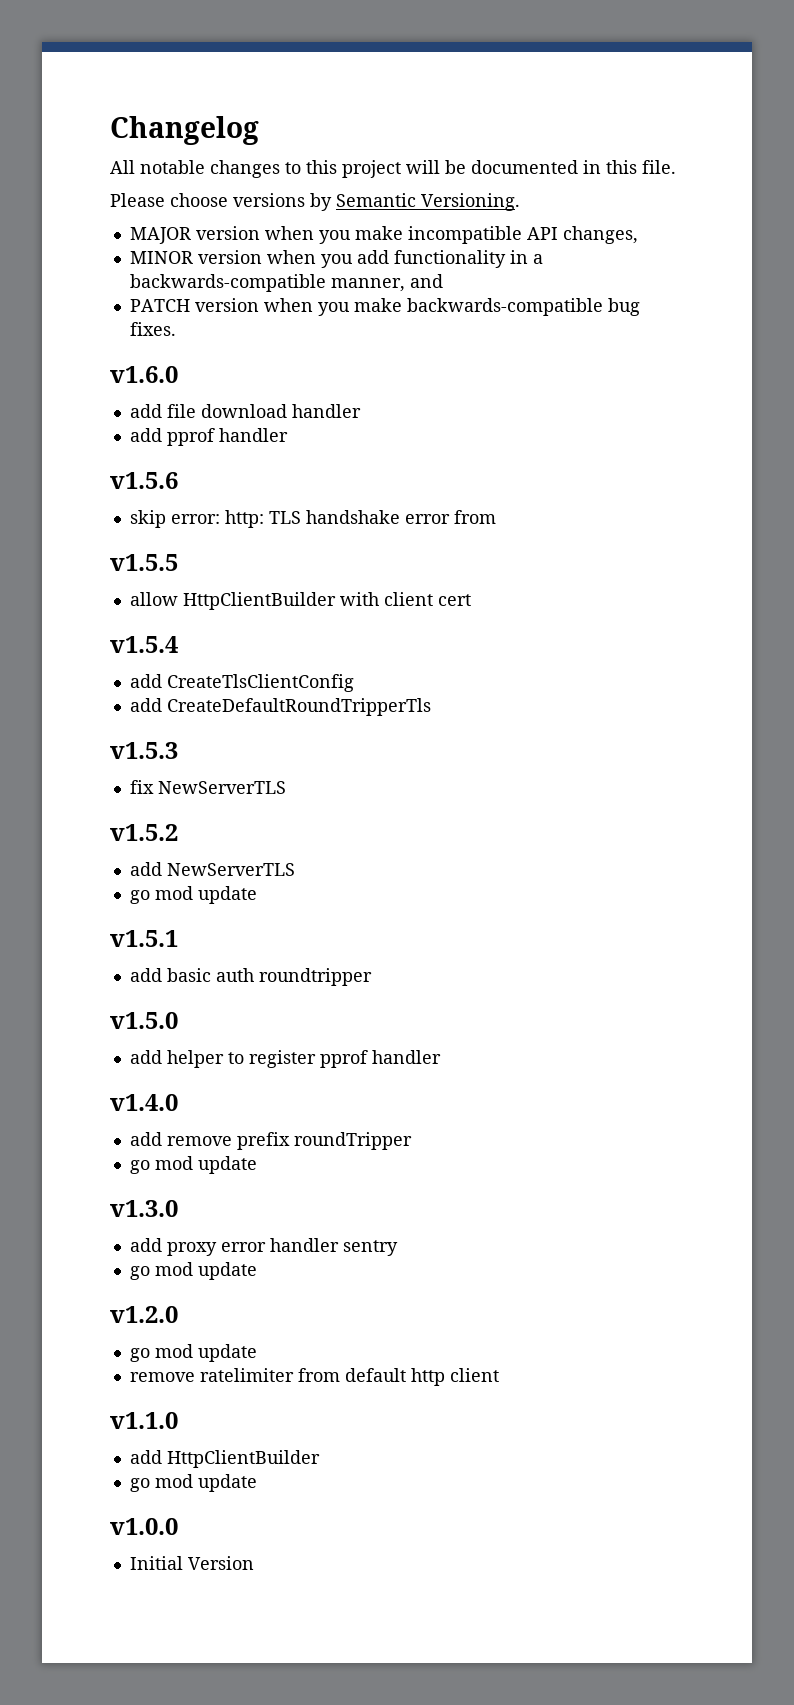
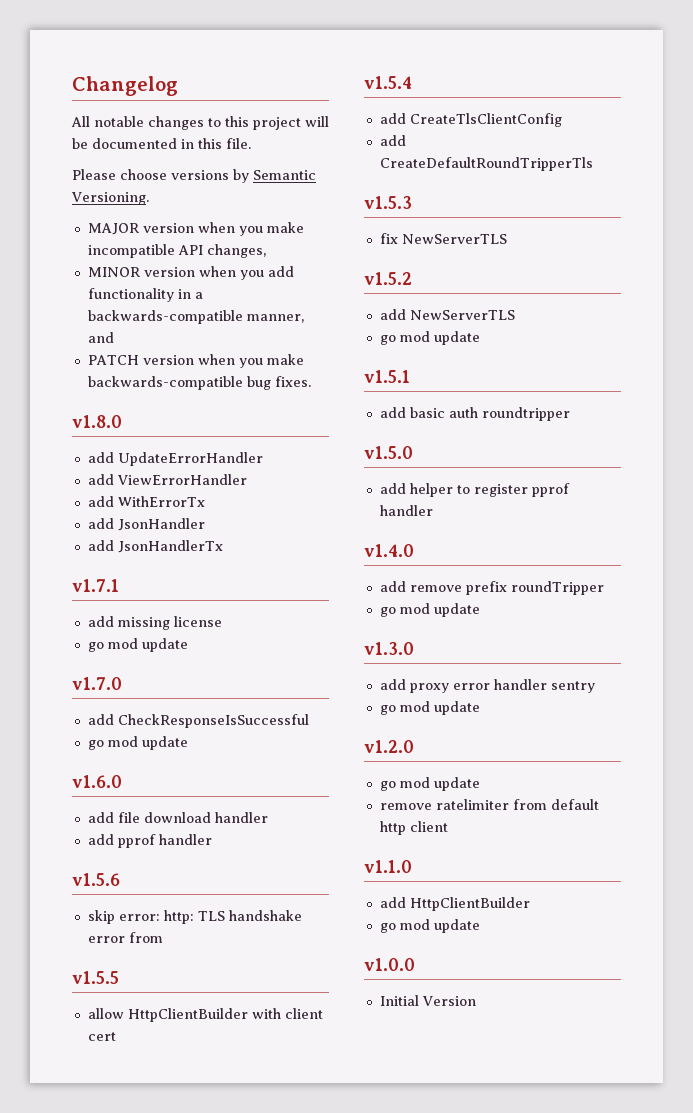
+ v1.8.0
+ add UpdateErrorHandler
+ add ViewErrorHandler
+ add WithErrorTx
+ add JsonHandler
+ add JsonHandlerTx
+ v1.7.1
+ add missing license
+ go mod update
+ v1.7.0
+ add CheckResponseIsSuccessful
+ go mod update

